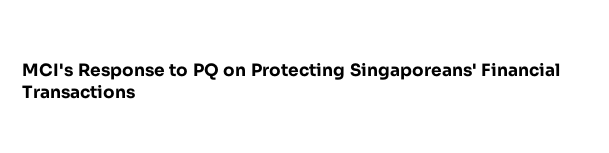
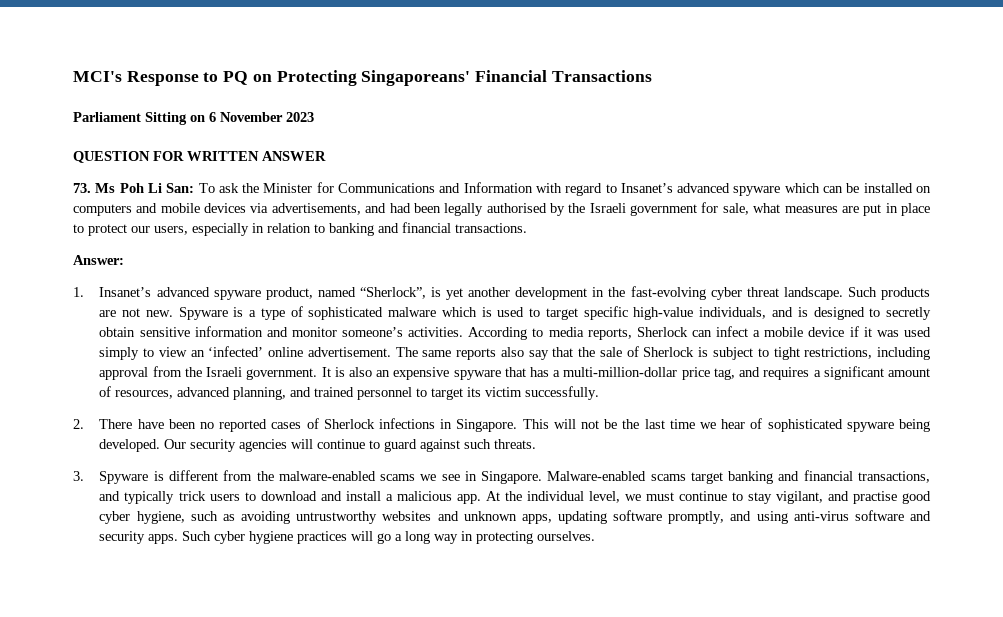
+ Parliament Sitting on 6 November 2023
+ QUESTION FOR WRITTEN ANSWER
+ 73. Ms Poh Li San: To ask the Minister for Communications and Information with regard to Insanet’s advanced spyware which can be installed on computers and mobile devices via advertisements, and had been legally authorised by the Israeli government for sale, what measures are put in place to protect our users, especially in relation to banking and financial transactions.
+ Answer:
+ 1. Insanet’s advanced spyware product, named “Sherlock”, is yet another development in the fast-evolving cyber threat landscape. Such products are not new. Spyware is a type of sophisticated malware which is used to target specific high-value individuals, and is designed to secretly obtain sensitive information and monitor someone’s activities. According to media reports, Sherlock can infect a mobile device if it was used simply to view an ‘infected’ online advertisement. The same reports also say that the sale of Sherlock is subject to tight restrictions, including approval from the Israeli government. It is also an expensive spyware that has a multi-million-dollar price tag, and requires a significant amount of resources, advanced planning, and trained personnel to target its victim successfully.
+ 2. There have been no reported cases of Sherlock infections in Singapore. This will not be the last time we hear of sophisticated spyware being developed. Our security agencies will continue to guard against such threats.
+ 3. Spyware is different from the malware-enabled scams we see in Singapore. Malware-enabled scams target banking and financial transactions, and typically trick users to download and install a malicious app. At the individual level, we must continue to stay vigilant, and practise good cyber hygiene, such as avoiding untrustworthy websites and unknown apps, updating software promptly, and using anti-virus software and security apps. Such cyber hygiene practices will go a long way in protecting ourselves.

